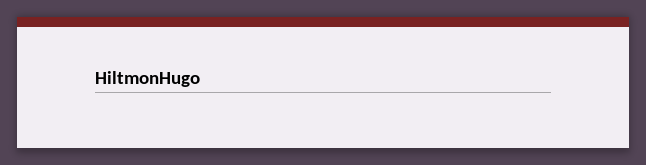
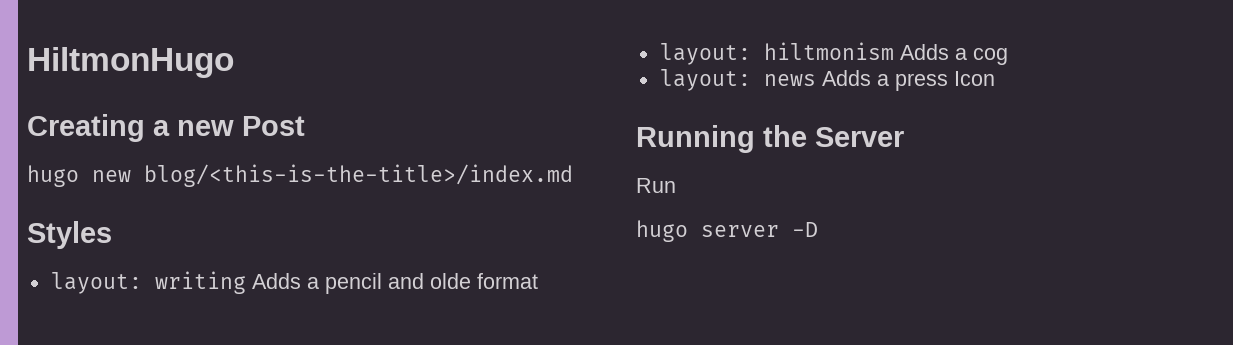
+ Creating a new Post
+ hugo new blog/<this-is-the-title>/index.md
+ Styles
+ layout: writing Adds a pencil and olde format
+ layout: hiltmonism Adds a cog
+ layout: news Adds a press Icon
+ Running the Server
+ Run
+ hugo server -D

